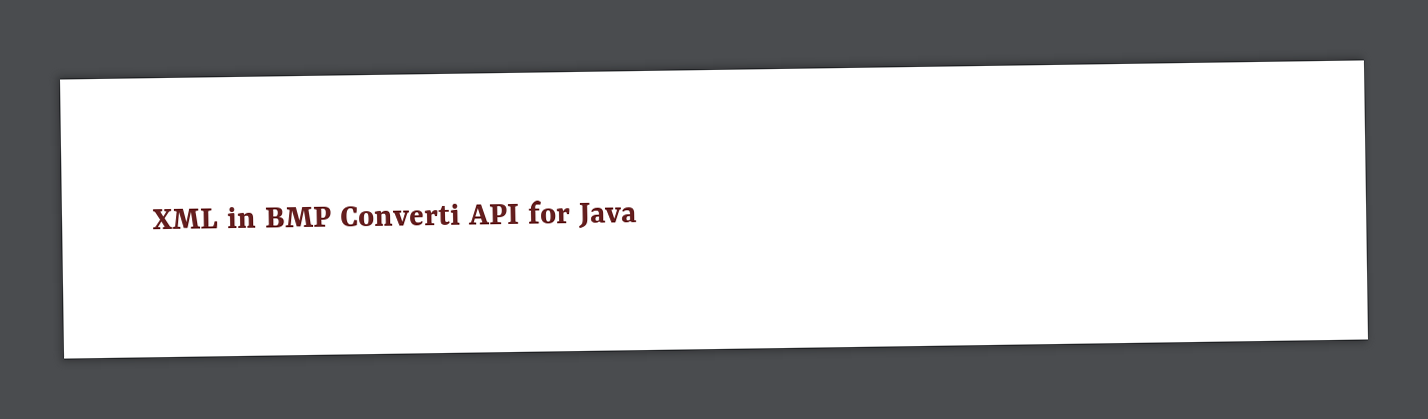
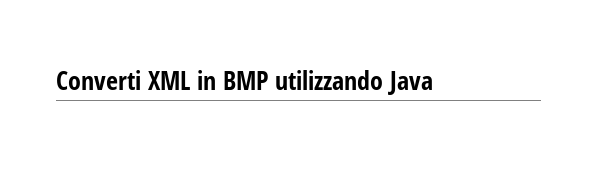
- XML in BMP Converti API for Java
+ Converti XML in BMP utilizzando Java

